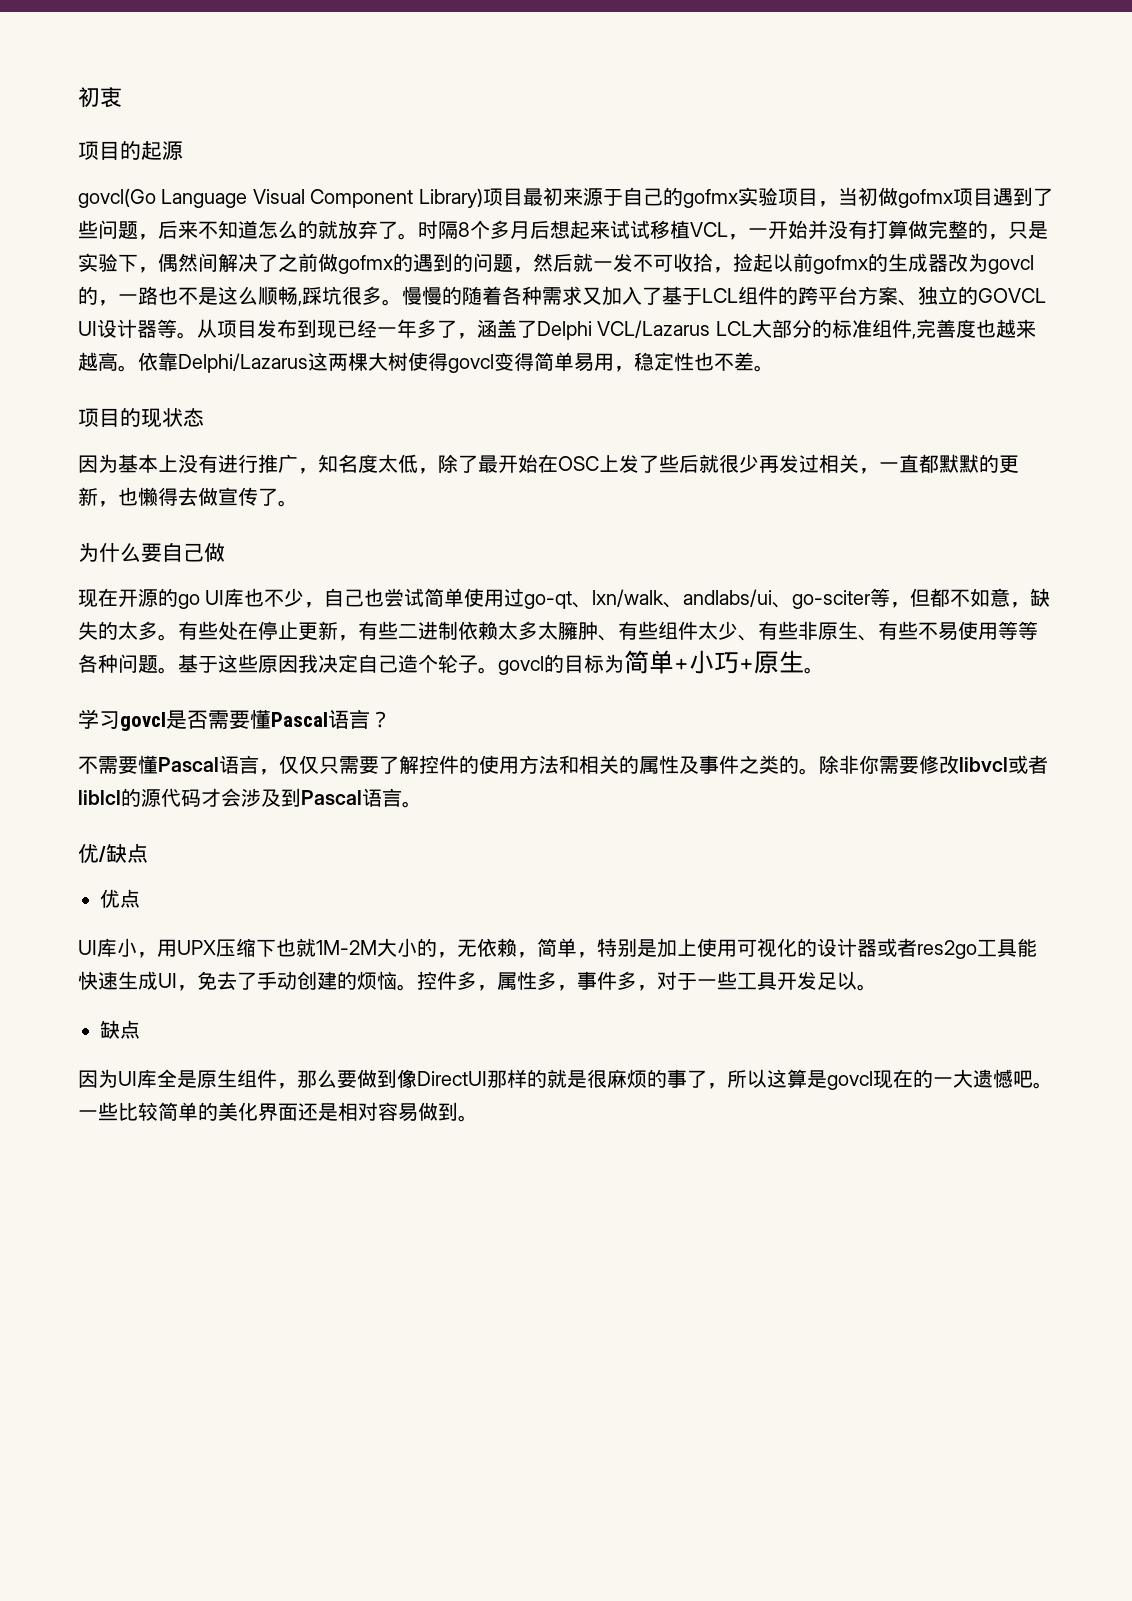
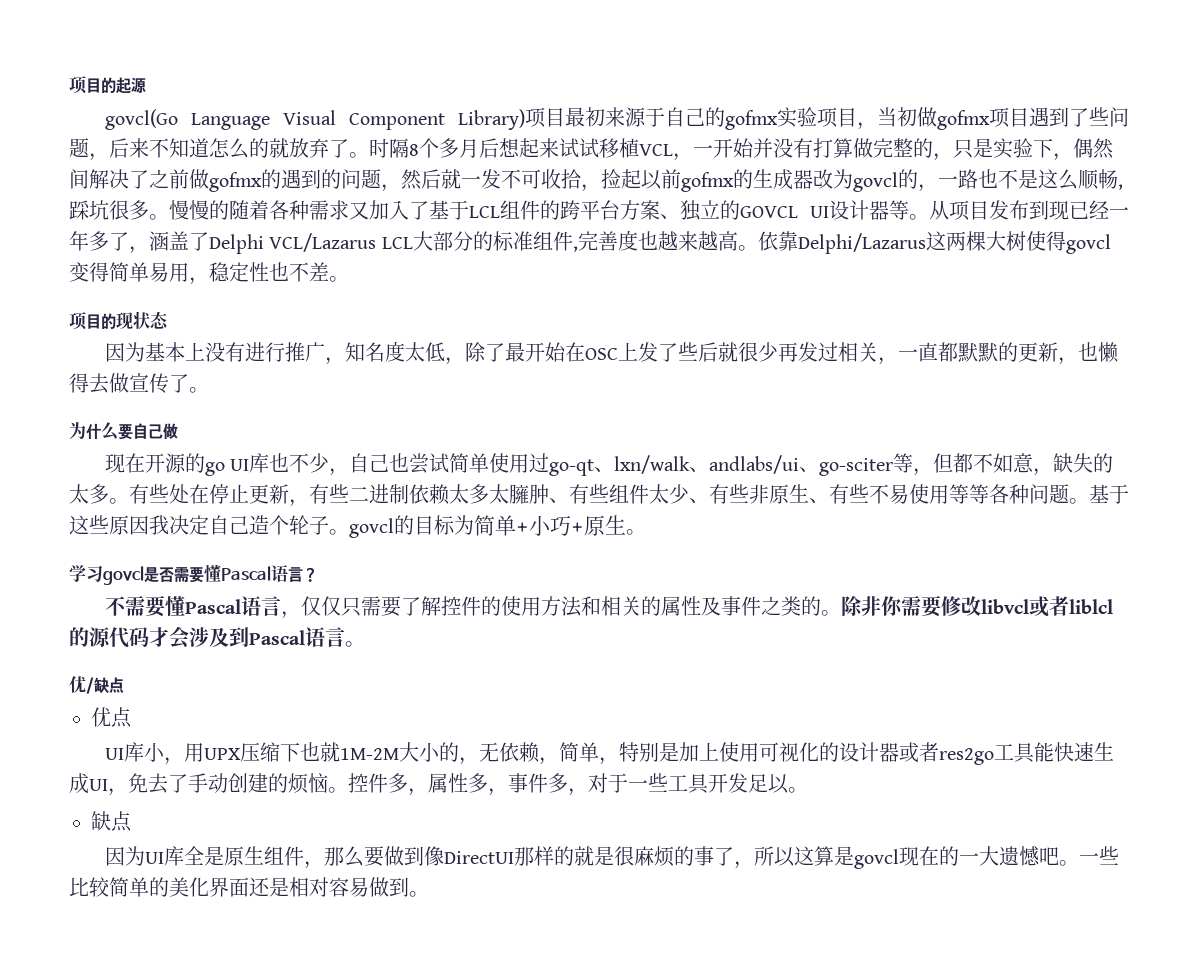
- 初衷

